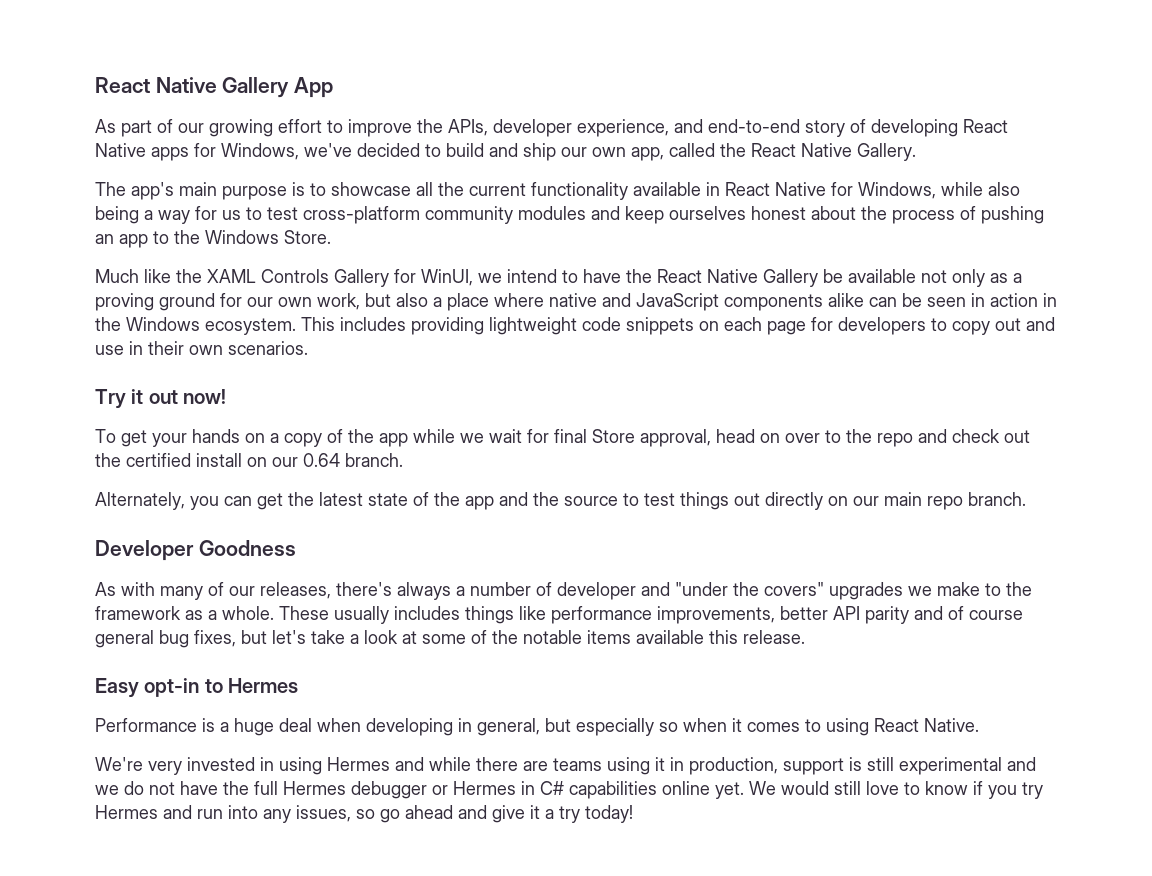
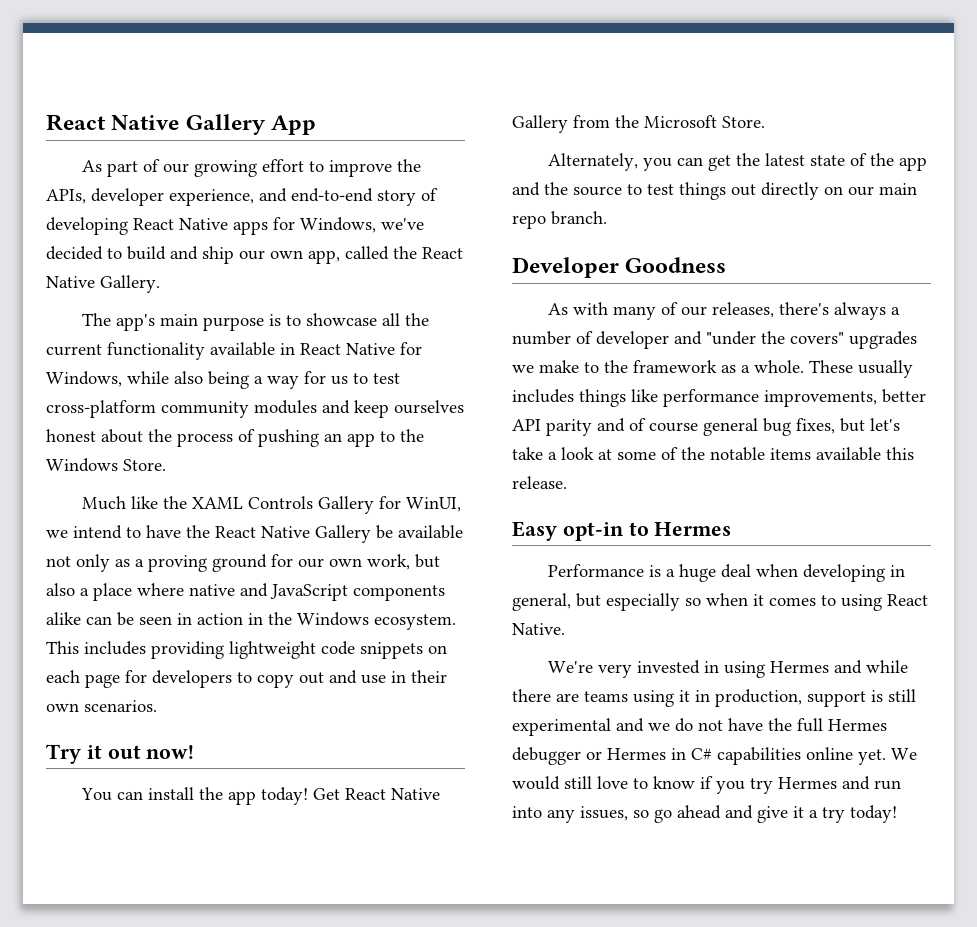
- To get your hands on a copy of the app while we wait for final Store approval, head on over to the repo and check out the certified install on our 0.64 branch.
+ You can install the app today! Get React Native Gallery from the Microsoft Store.

